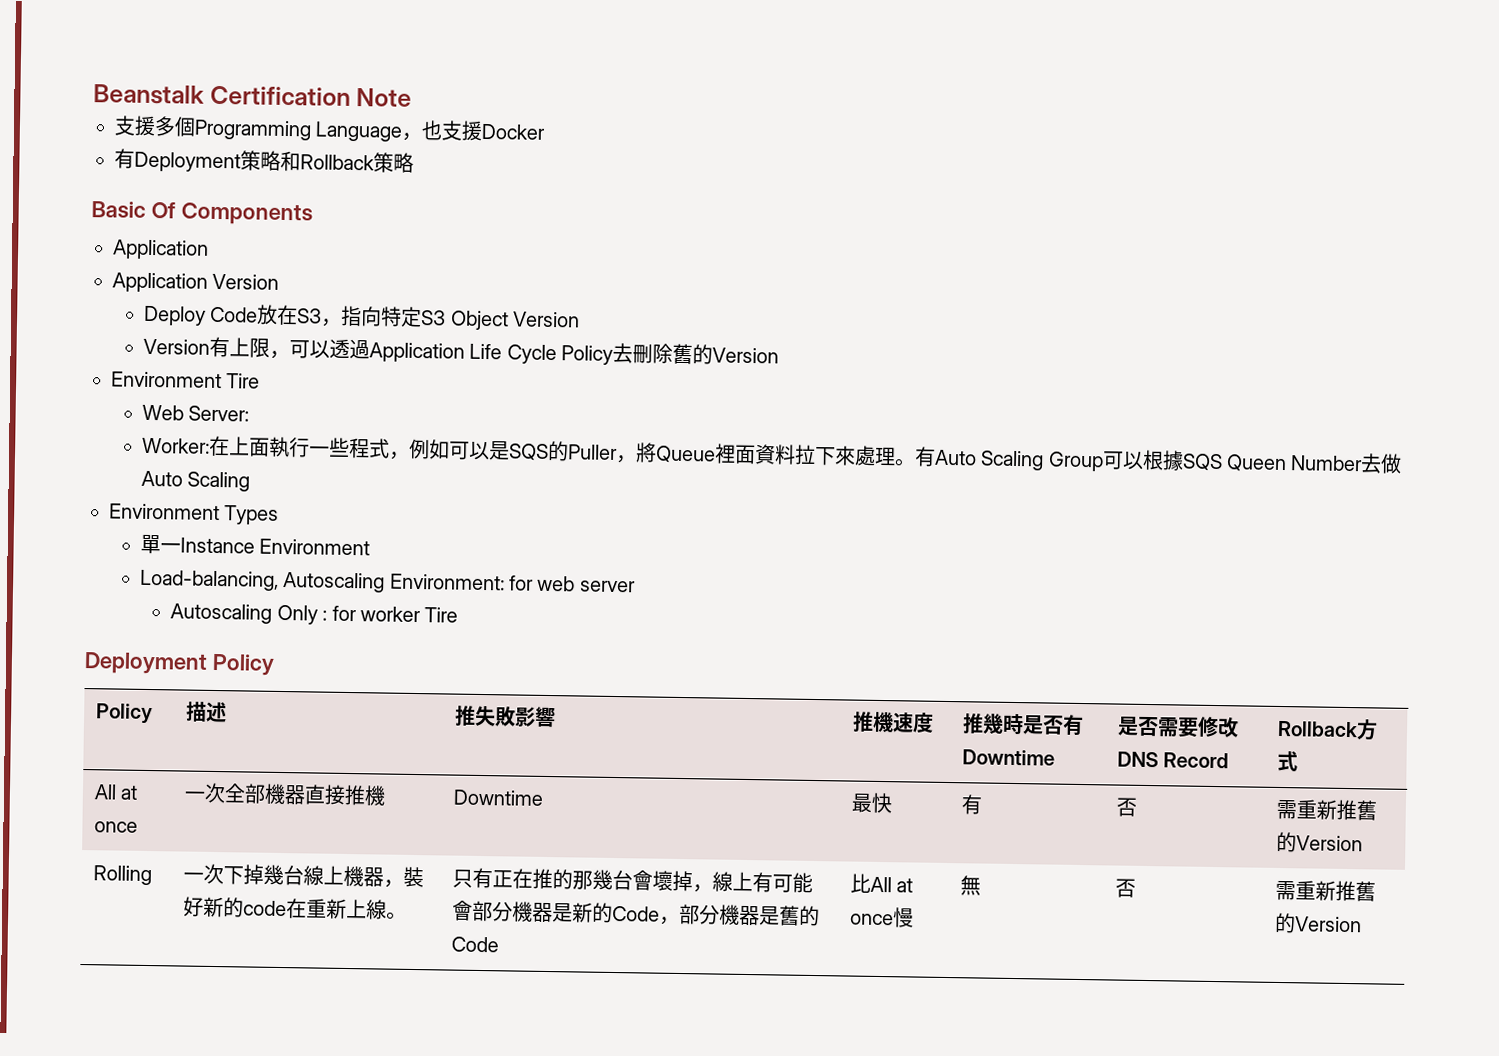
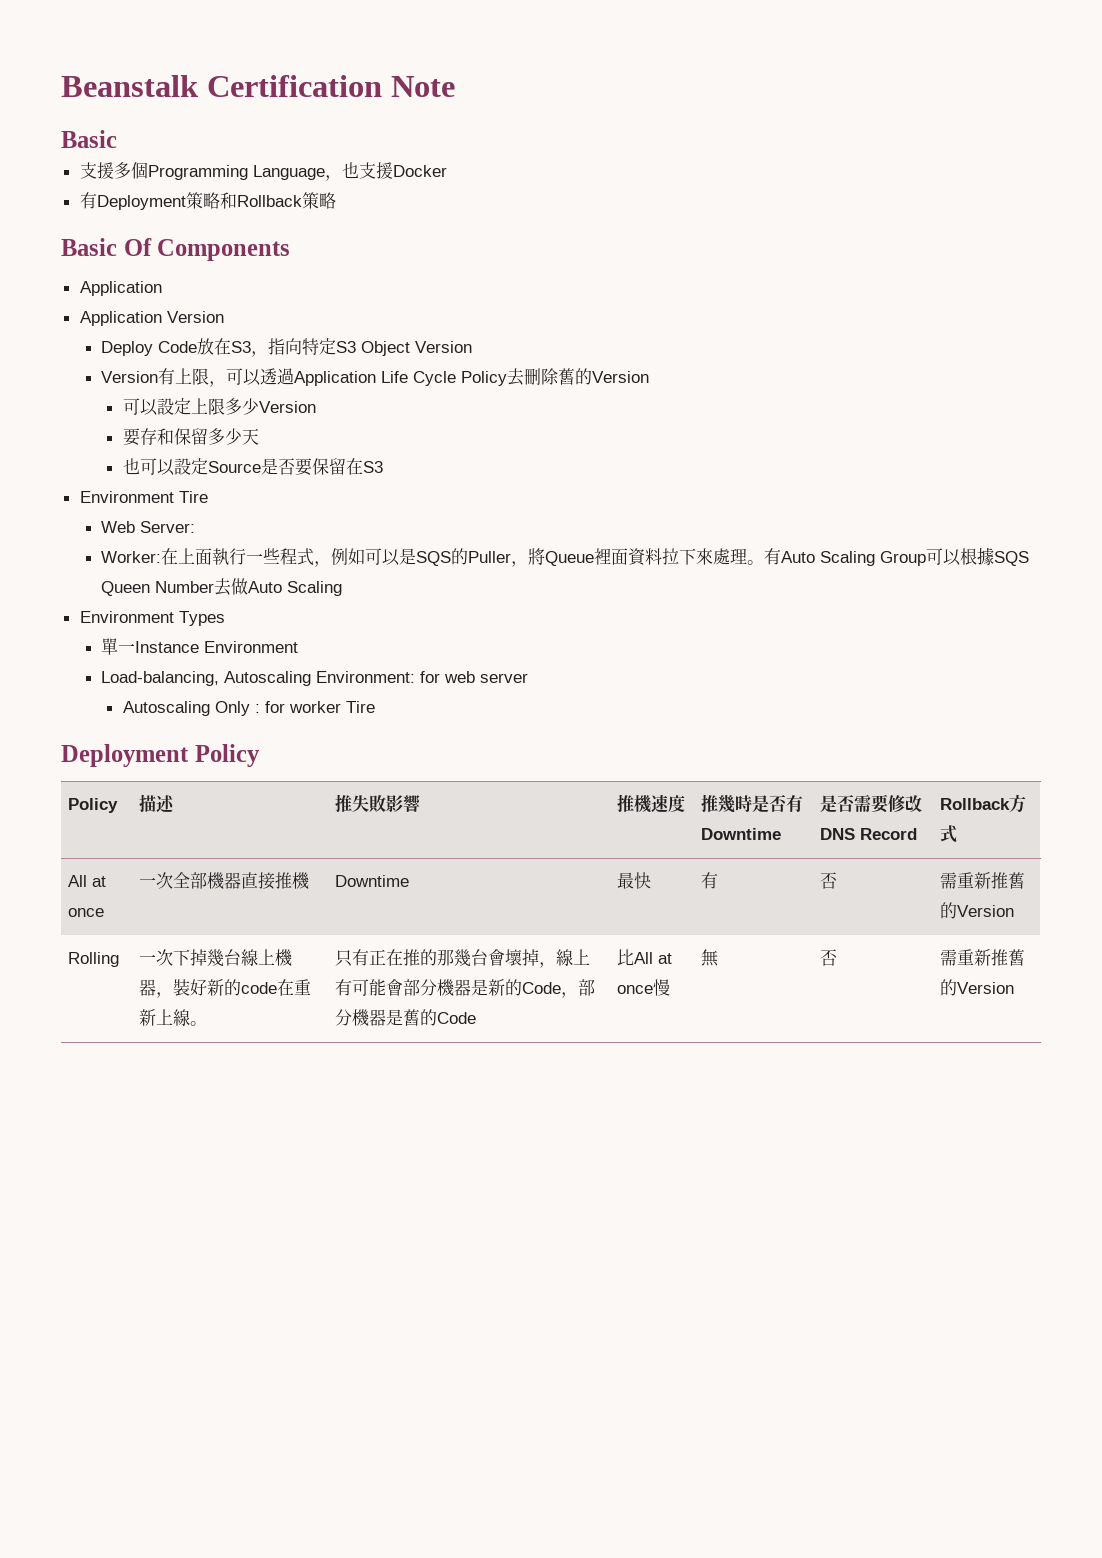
  Beanstalk Certification Note
+ Basic
+ 可以設定上限多少Version
+ 要存和保留多少天
+ 也可以設定Source是否要保留在S3

